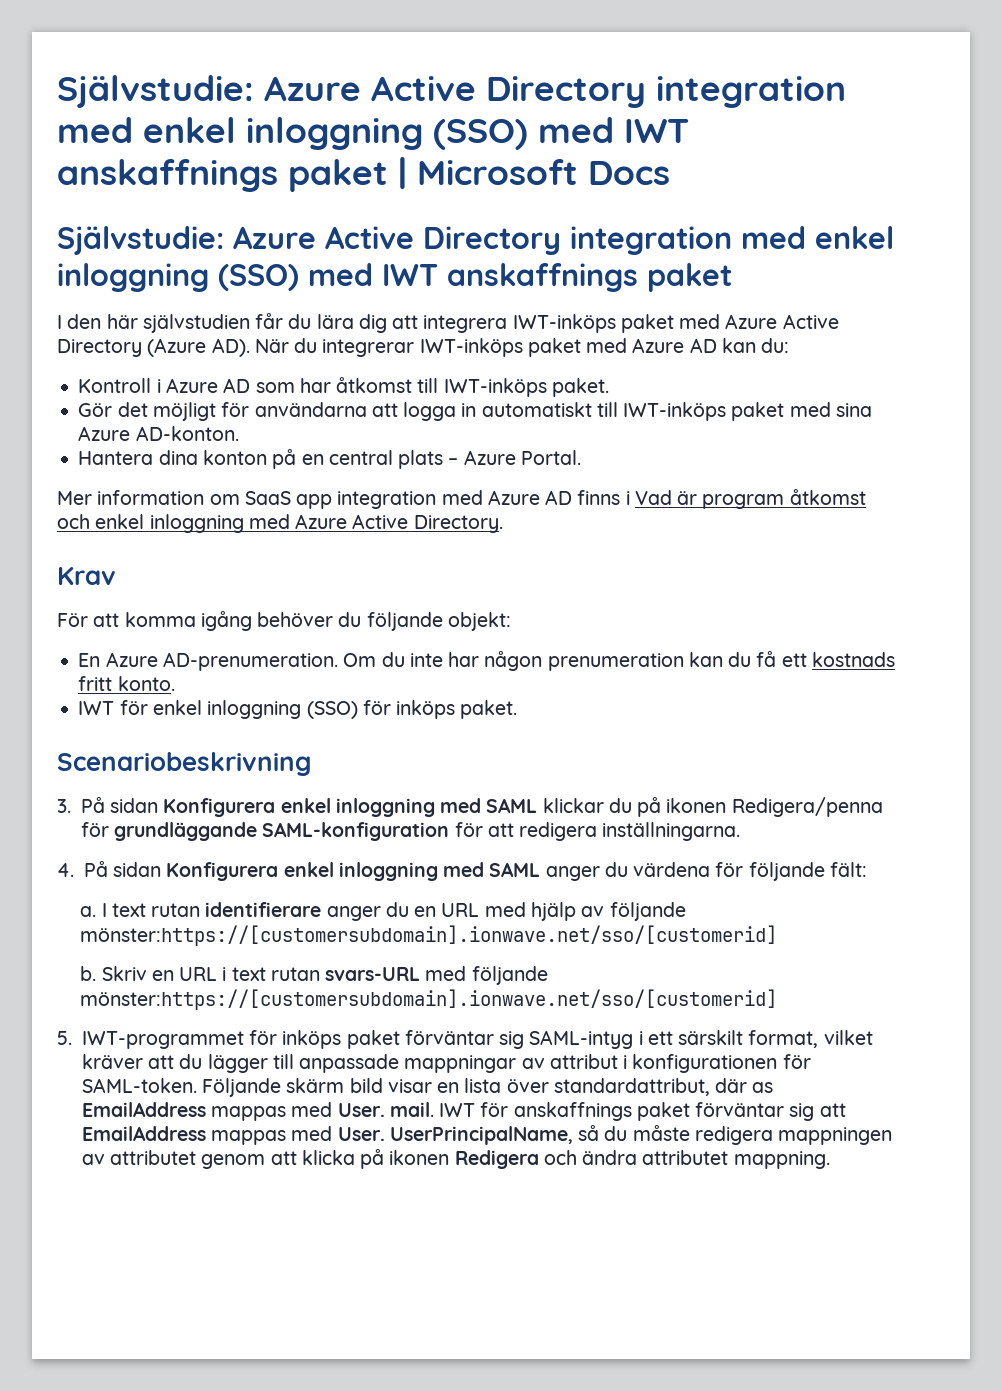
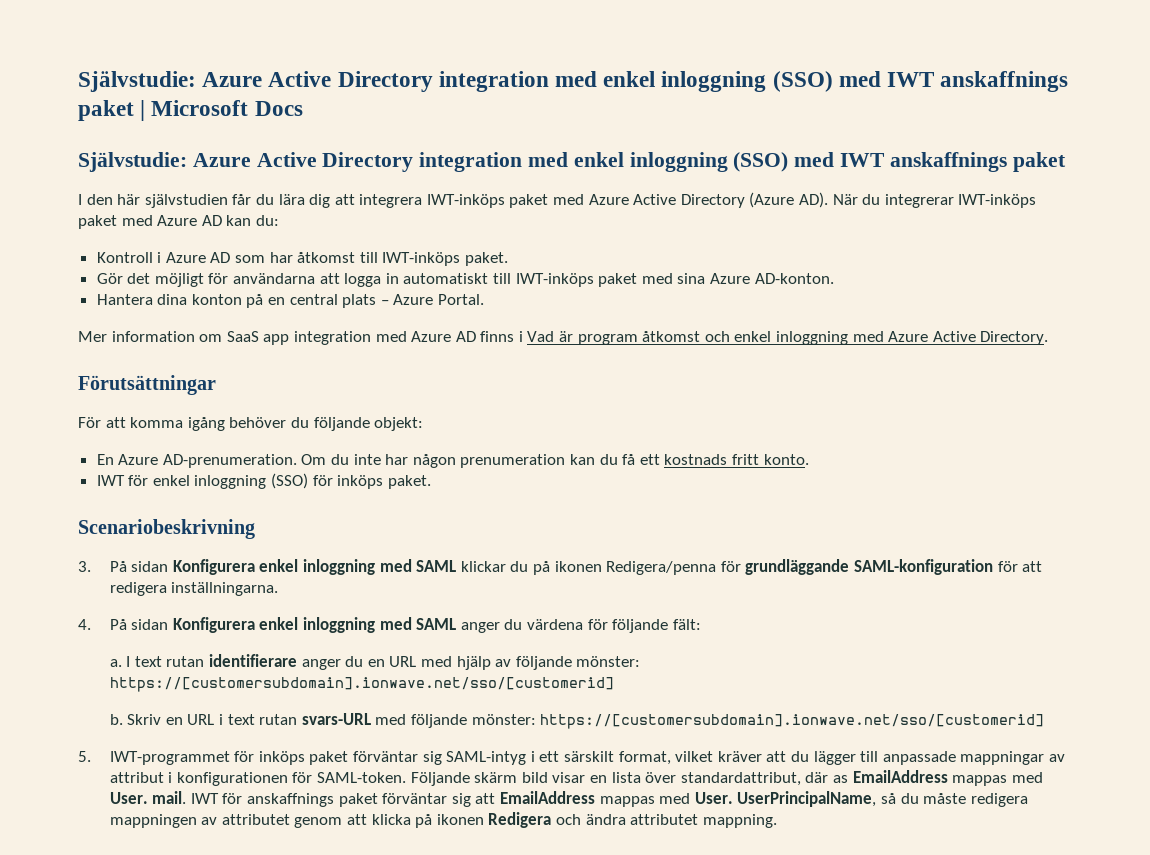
- Krav
+ Förutsättningar
- I text rutan identifierare anger du en URL med hjälp av följande mönster:https://[customersubdomain].ionwave.net/sso/[customerid]
+ I text rutan identifierare anger du en URL med hjälp av följande mönster: https://[customersubdomain].ionwave.net/sso/[customerid]
- Skriv en URL i text rutan svars-URL med följande mönster:https://[customersubdomain].ionwave.net/sso/[customerid]
+ Skriv en URL i text rutan svars-URL med följande mönster: https://[customersubdomain].ionwave.net/sso/[customerid]

